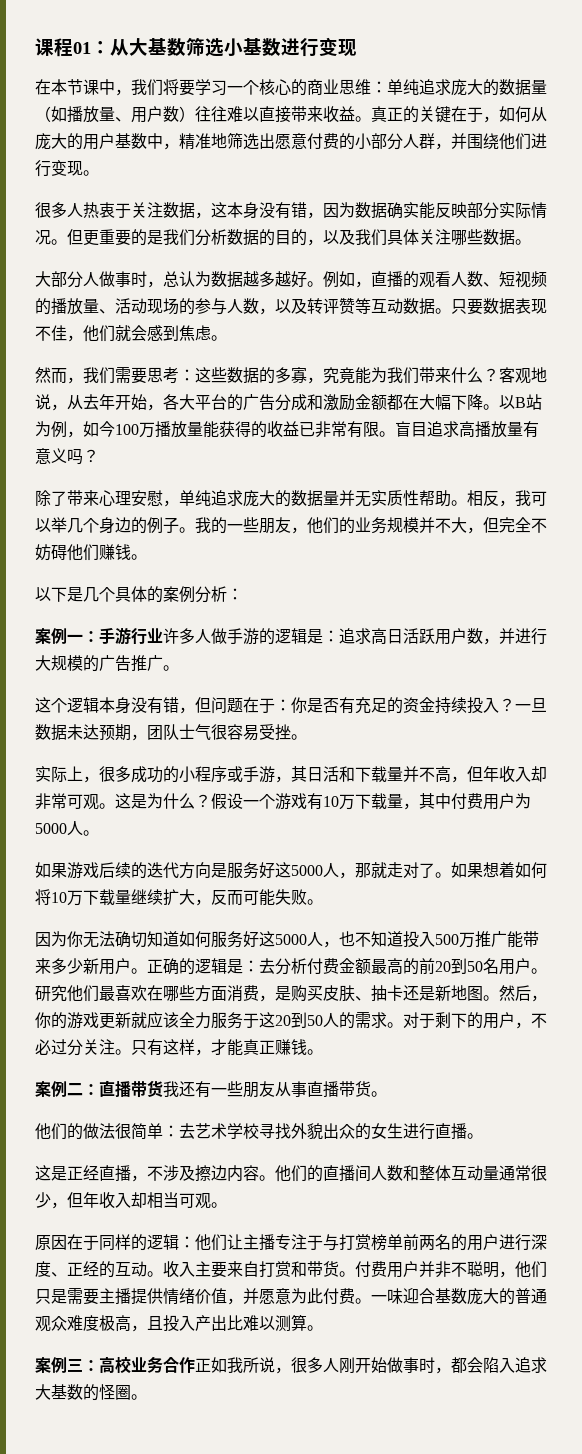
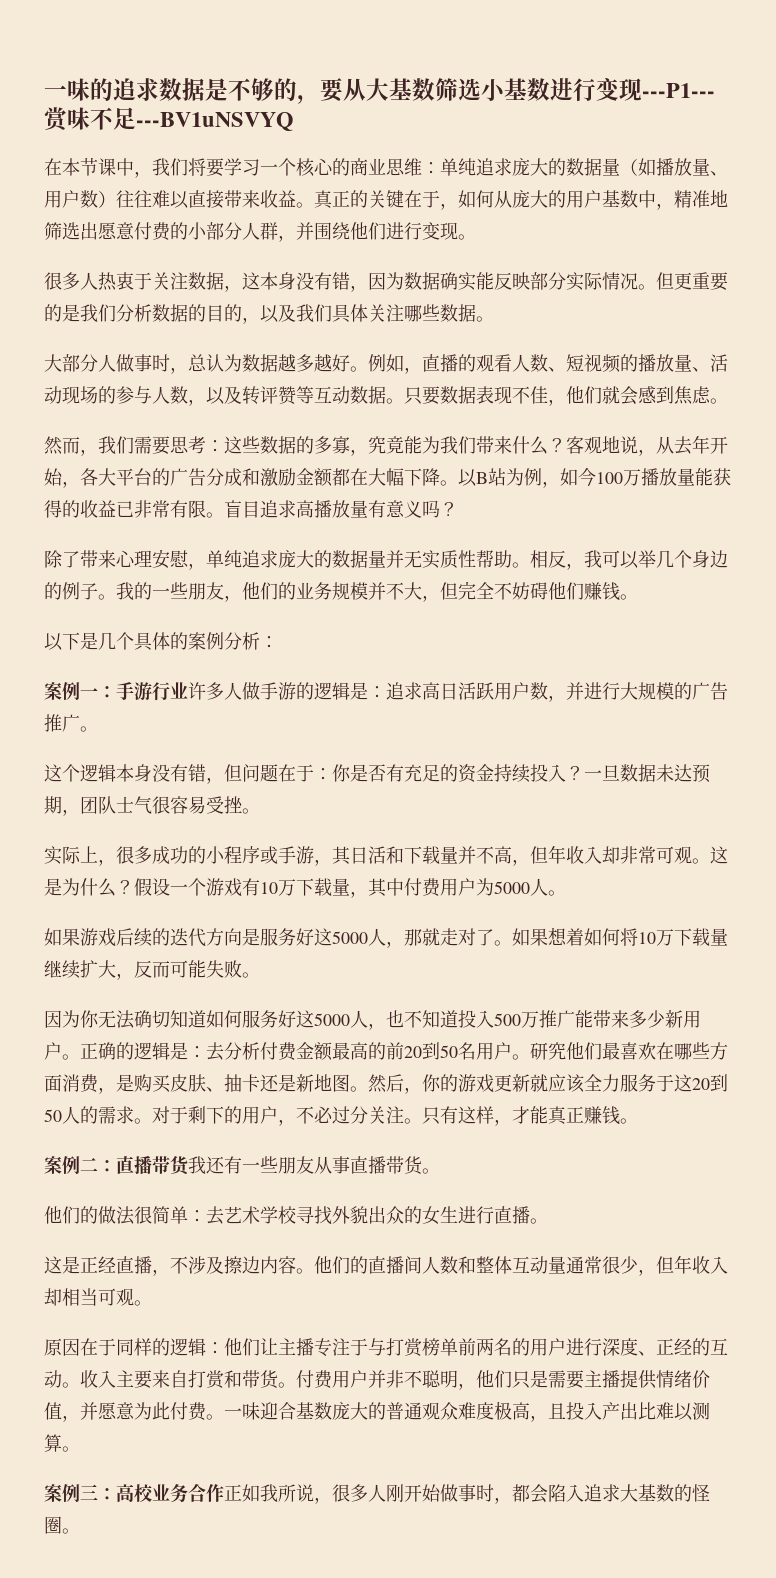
- 课程01：从大基数筛选小基数进行变现
+ 一味的追求数据是不够的，要从大基数筛选小基数进行变现---P1---赏味不足---BV1uNSVYQ

